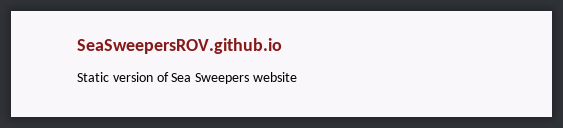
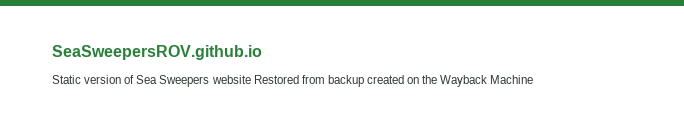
- Static version of Sea Sweepers website
+ Static version of Sea Sweepers website Restored from backup created on the Wayback Machine

